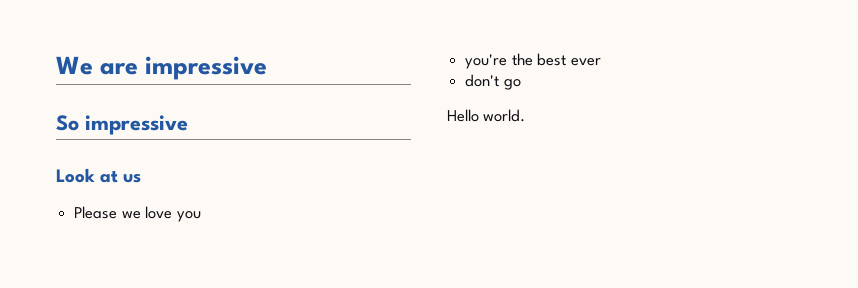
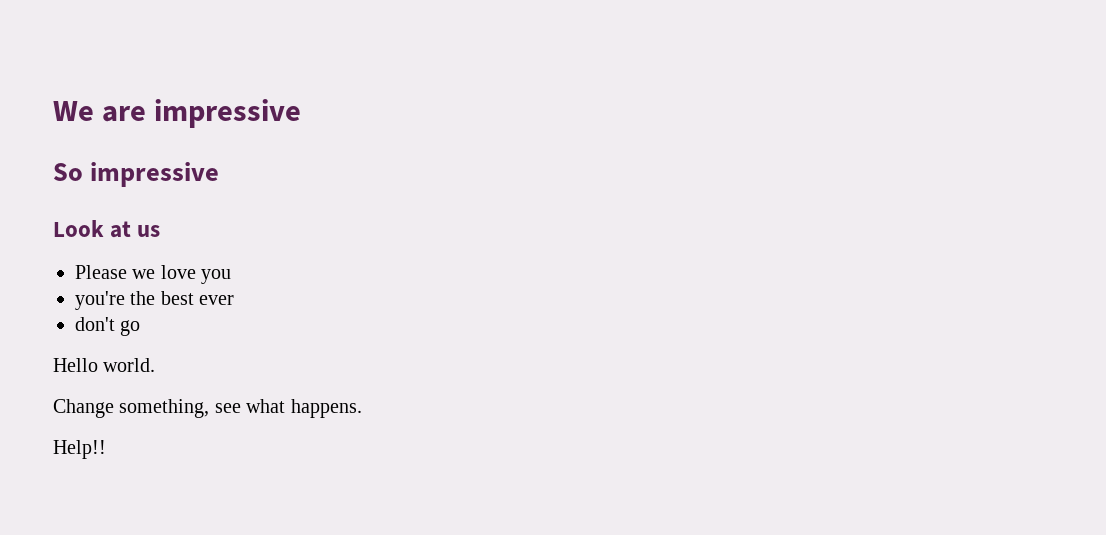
+ Change something, see what happens.
+ Help!!

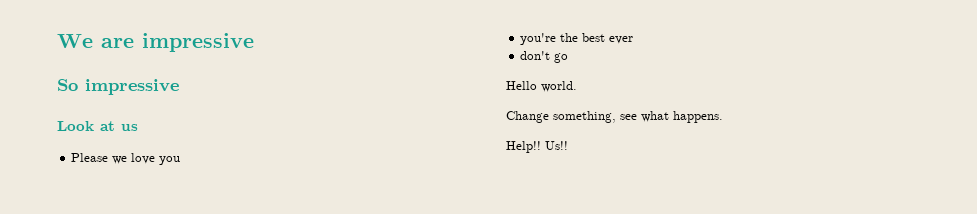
+ Us!!

